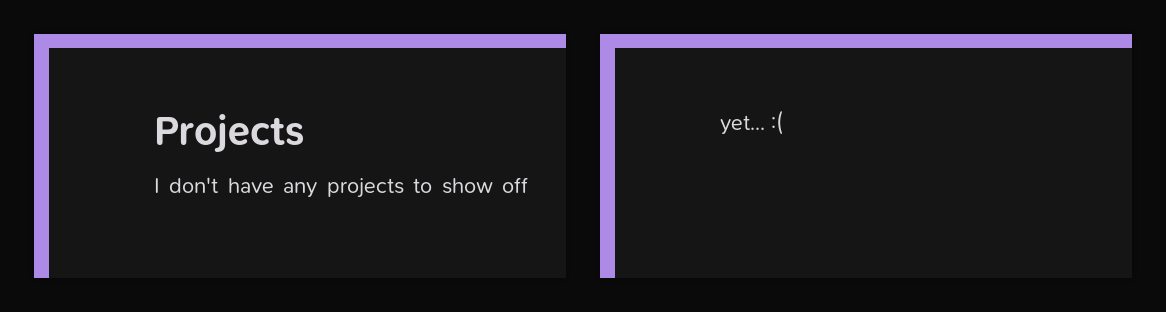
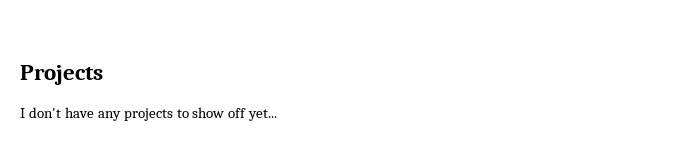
- I don't have any projects to show off yet... :(
+ I don't have any projects to show off yet...

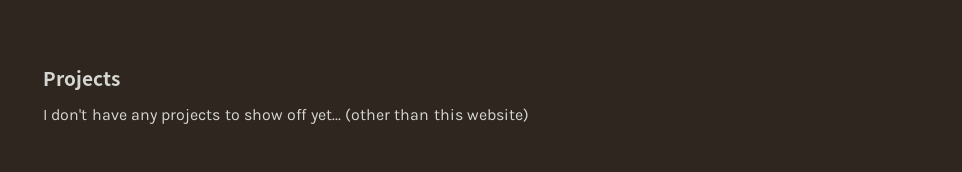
+ (other than this website)

